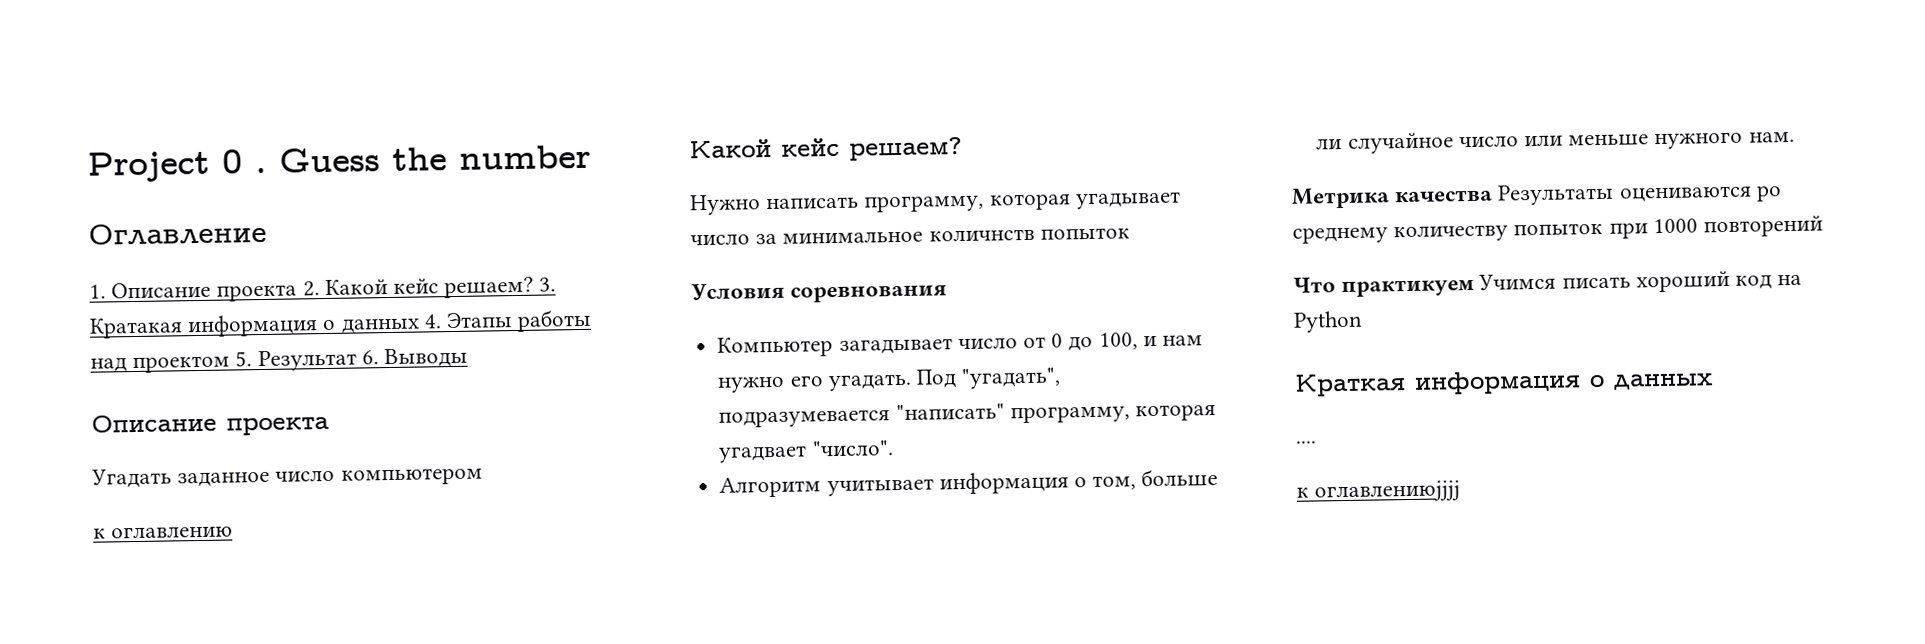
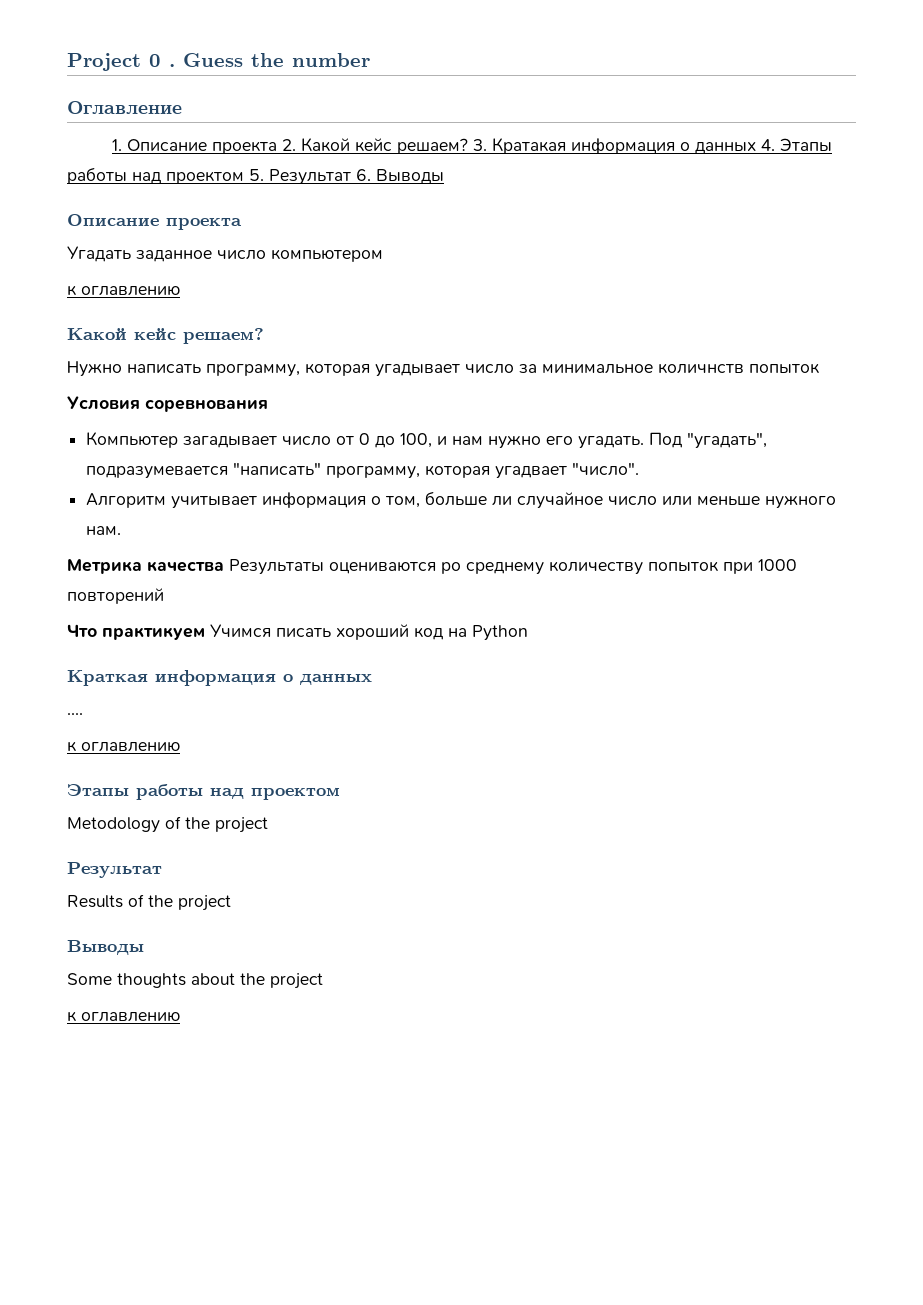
  ....
- к оглавлениюjjjj
+ к оглавлению
+ Этапы работы над проектом
+ Metodology of the project
+ Результат
+ Results of the project
+ Выводы
+ Some thoughts about the project
+ к оглавлению

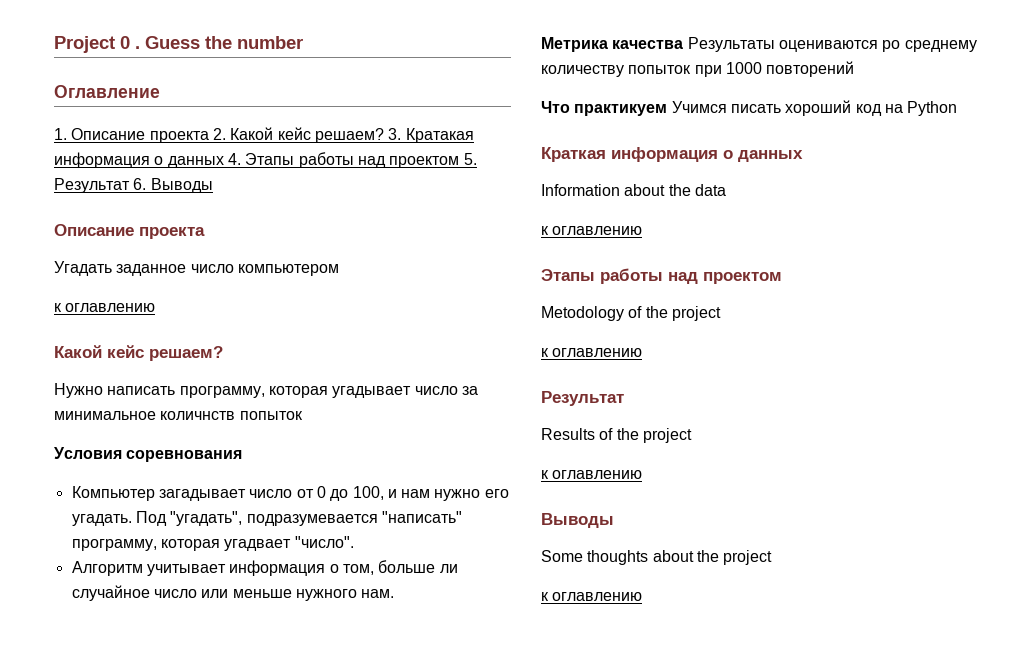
- ....
+ Information about the data
  Metodology of the project
+ к оглавлению
  Results of the project
+ к оглавлению

